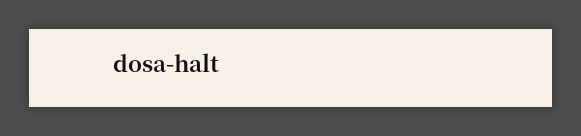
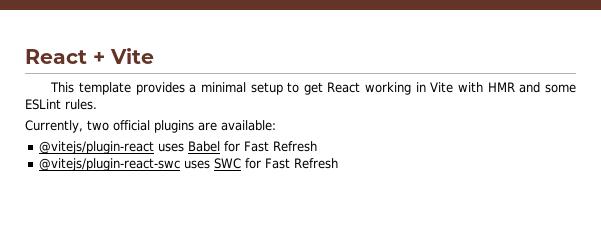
- dosa-halt
+ React + Vite
+ This template provides a minimal setup to get React working in Vite with HMR and some ESLint rules.
+ Currently, two official plugins are available:
+ @vitejs/plugin-react uses Babel for Fast Refresh
+ @vitejs/plugin-react-swc uses SWC for Fast Refresh

